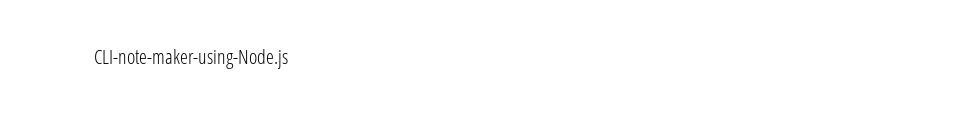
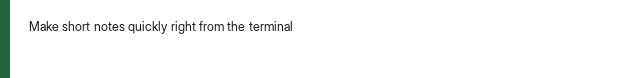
- CLI-note-maker-using-Node.js
+ Make short notes quickly right from the terminal

